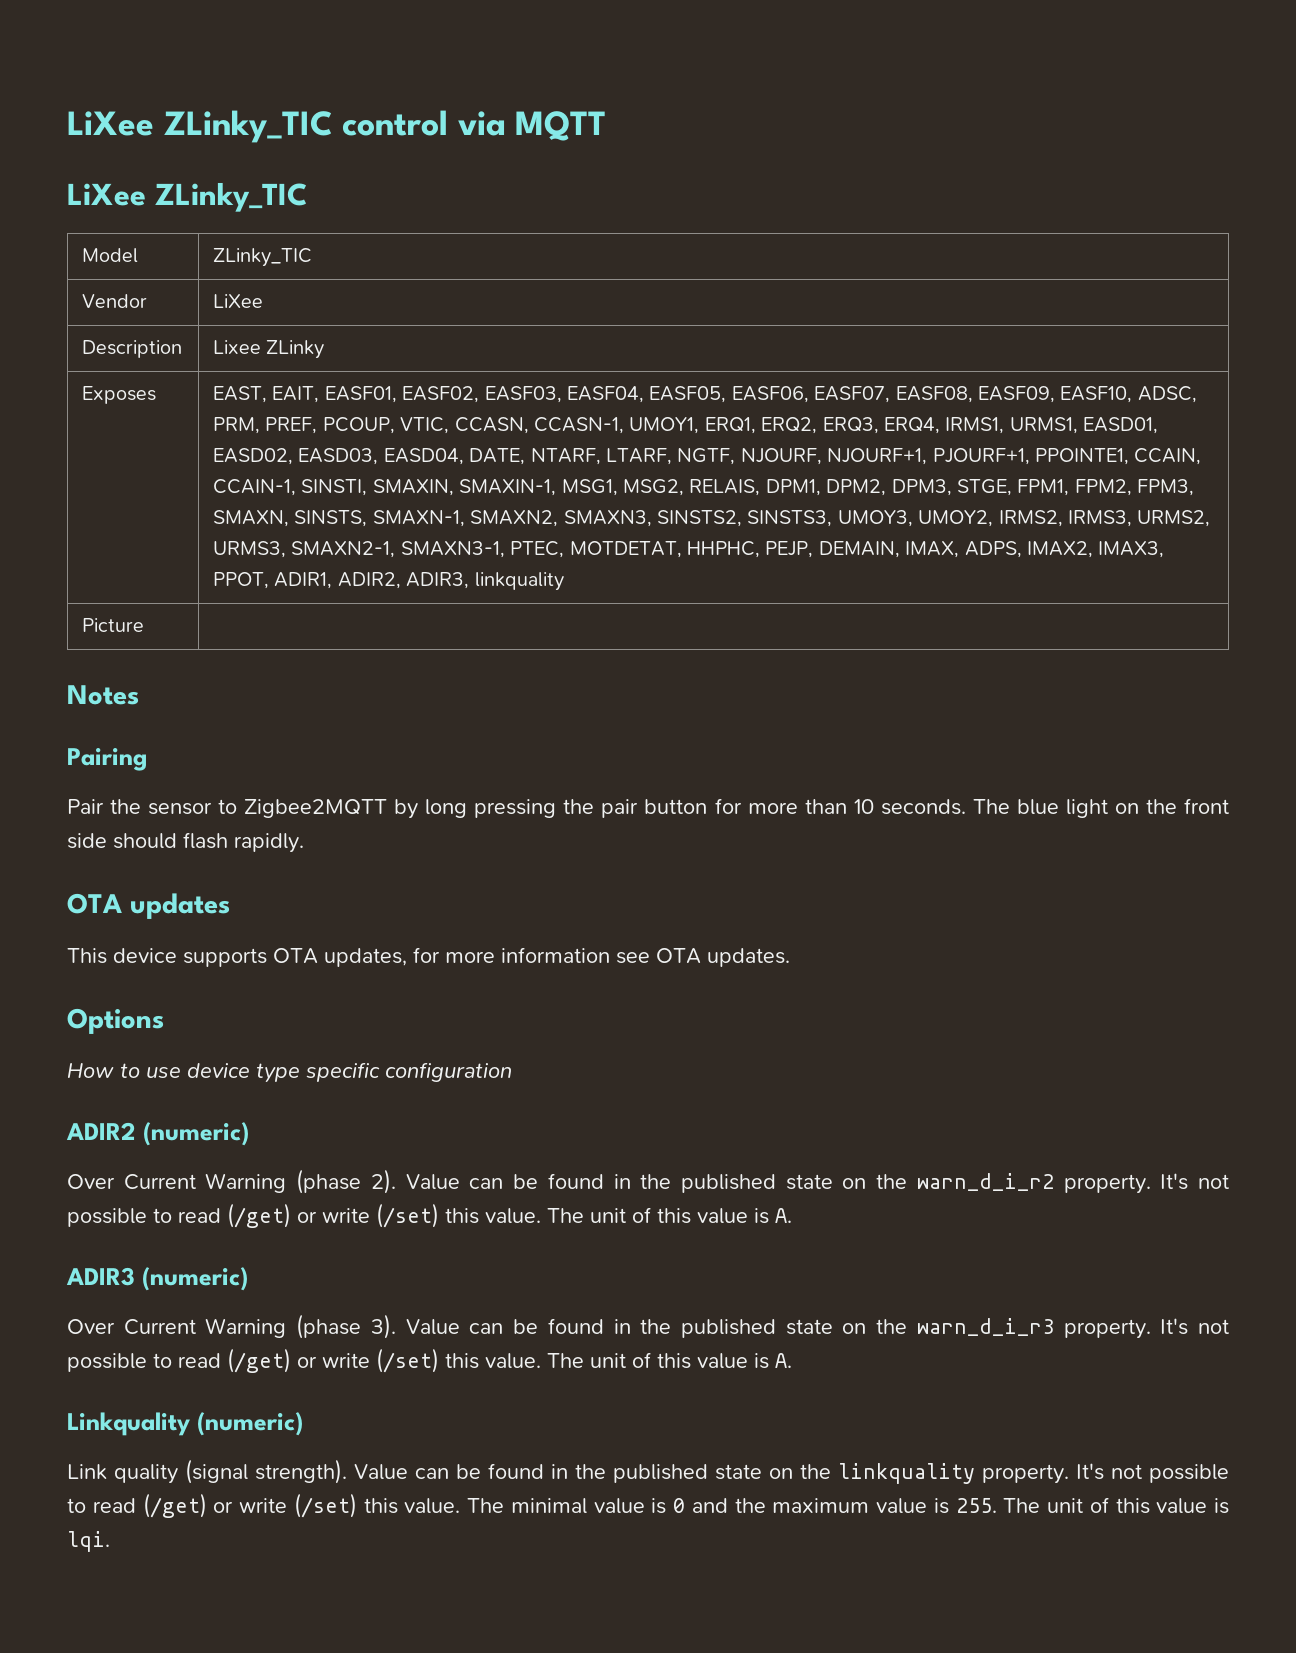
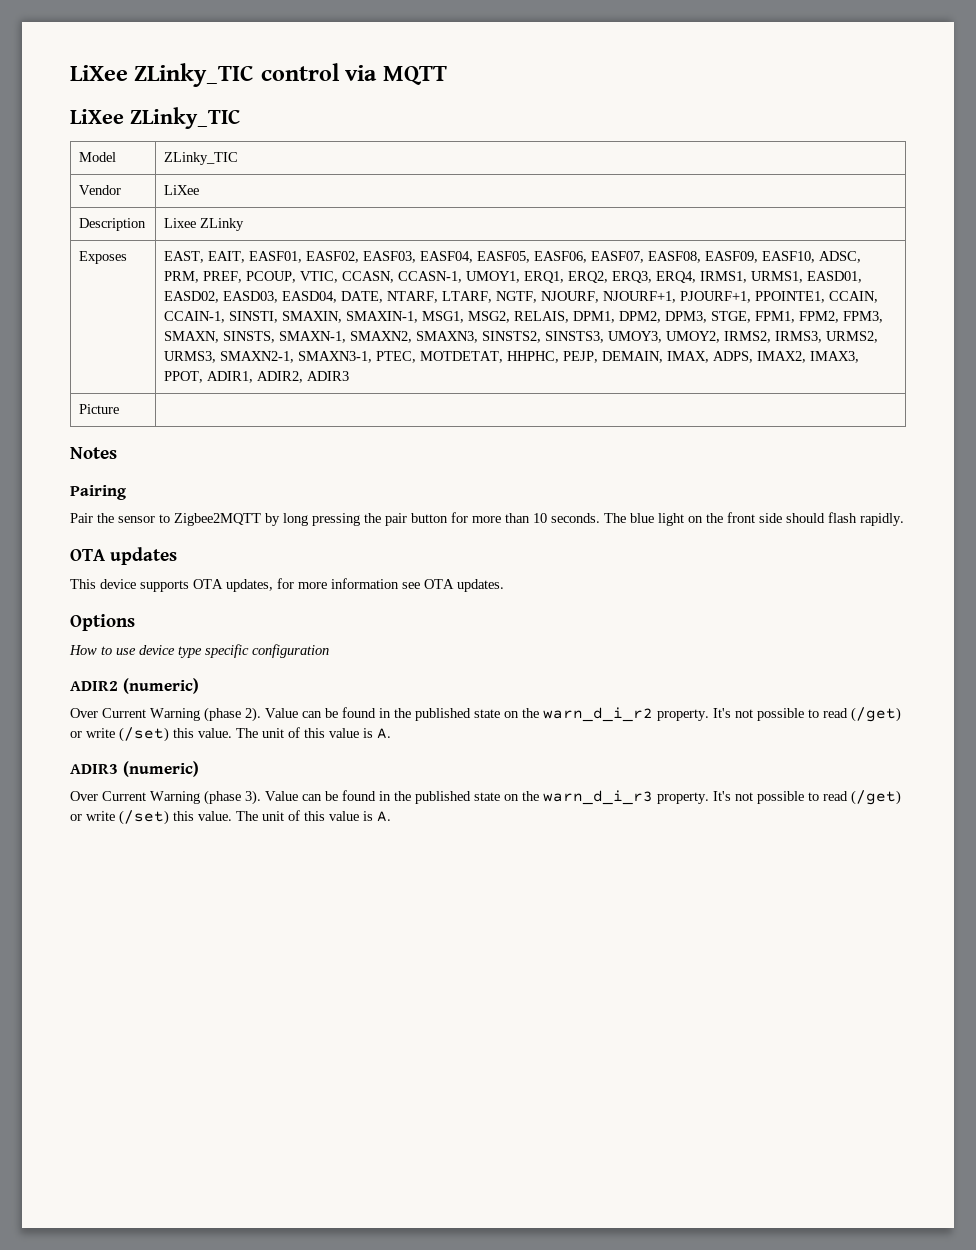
- EAST, EAIT, EASF01, EASF02, EASF03, EASF04, EASF05, EASF06, EASF07, EASF08, EASF09, EASF10, ADSC, PRM, PREF, PCOUP, VTIC, CCASN, CCASN-1, UMOY1, ERQ1, ERQ2, ERQ3, ERQ4, IRMS1, URMS1, EASD01, EASD02, EASD03, EASD04, DATE, NTARF, LTARF, NGTF, NJOURF, NJOURF+1, PJOURF+1, PPOINTE1, CCAIN, CCAIN-1, SINSTI, SMAXIN, SMAXIN-1, MSG1, MSG2, RELAIS, DPM1, DPM2, DPM3, STGE, FPM1, FPM2, FPM3, SMAXN, SINSTS, SMAXN-1, SMAXN2, SMAXN3, SINSTS2, SINSTS3, UMOY3, UMOY2, IRMS2, IRMS3, URMS2, URMS3, SMAXN2-1, SMAXN3-1, PTEC, MOTDETAT, HHPHC, PEJP, DEMAIN, IMAX, ADPS, IMAX2, IMAX3, PPOT, ADIR1, ADIR2, ADIR3, linkquality
+ EAST, EAIT, EASF01, EASF02, EASF03, EASF04, EASF05, EASF06, EASF07, EASF08, EASF09, EASF10, ADSC, PRM, PREF, PCOUP, VTIC, CCASN, CCASN-1, UMOY1, ERQ1, ERQ2, ERQ3, ERQ4, IRMS1, URMS1, EASD01, EASD02, EASD03, EASD04, DATE, NTARF, LTARF, NGTF, NJOURF, NJOURF+1, PJOURF+1, PPOINTE1, CCAIN, CCAIN-1, SINSTI, SMAXIN, SMAXIN-1, MSG1, MSG2, RELAIS, DPM1, DPM2, DPM3, STGE, FPM1, FPM2, FPM3, SMAXN, SINSTS, SMAXN-1, SMAXN2, SMAXN3, SINSTS2, SINSTS3, UMOY3, UMOY2, IRMS2, IRMS3, URMS2, URMS3, SMAXN2-1, SMAXN3-1, PTEC, MOTDETAT, HHPHC, PEJP, DEMAIN, IMAX, ADPS, IMAX2, IMAX3, PPOT, ADIR1, ADIR2, ADIR3
- Linkquality (numeric)
- Link quality (signal strength). Value can be found in the published state on the linkquality property. It's not possible to read (/get) or write (/set) this value. The minimal value is 0 and the maximum value is 255. The unit of this value is lqi.

